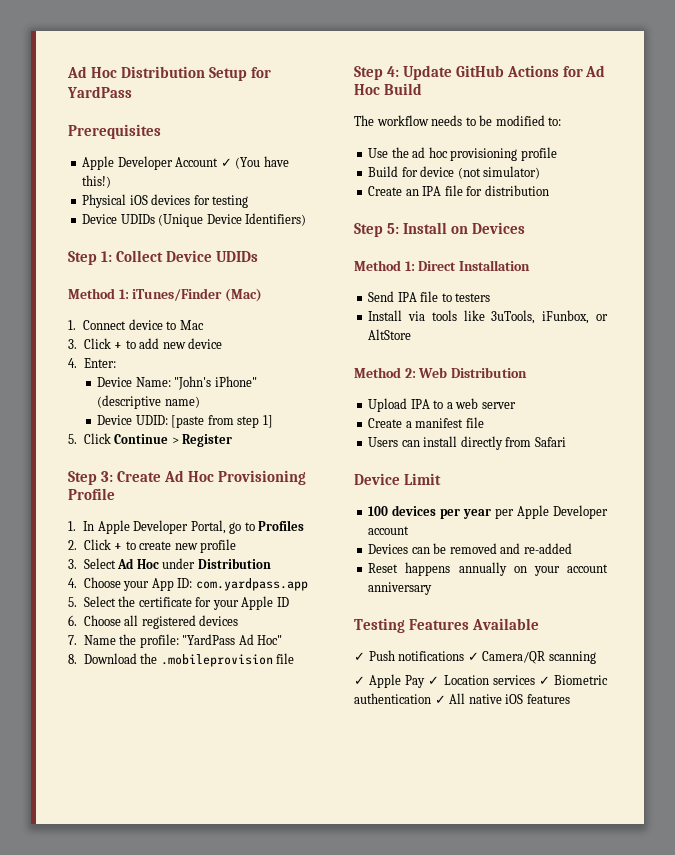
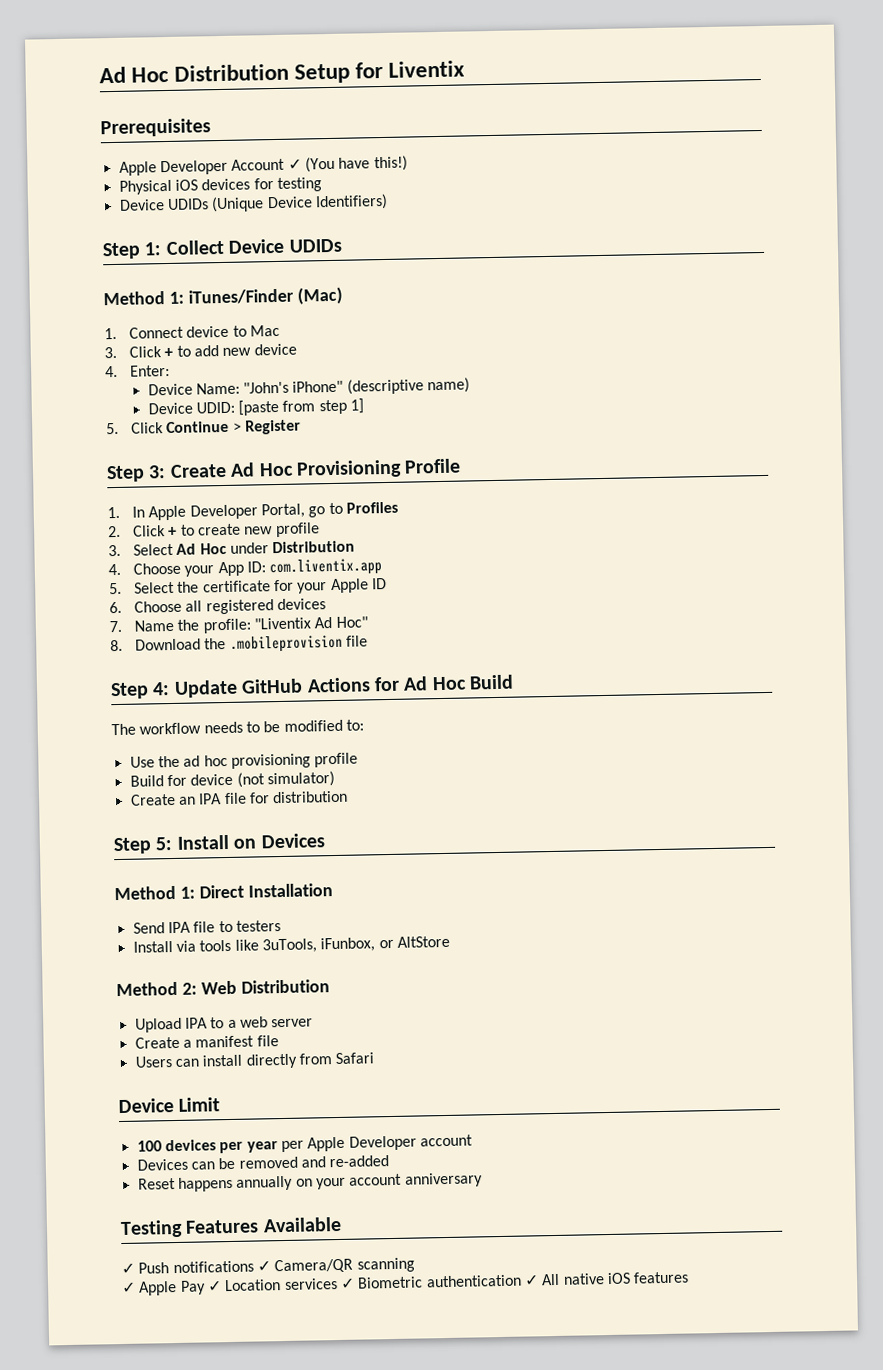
- Ad Hoc Distribution Setup for YardPass
+ Ad Hoc Distribution Setup for Liventix
- 4. Choose your App ID: com.yardpass.app
+ 4. Choose your App ID: com.liventix.app
- 7. Name the profile: "YardPass Ad Hoc"
+ 7. Name the profile: "Liventix Ad Hoc"

